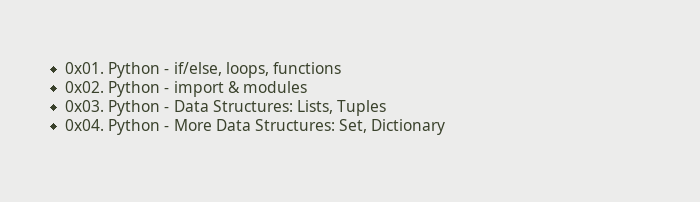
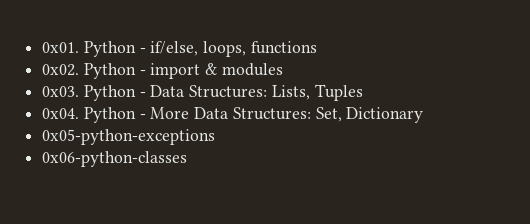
+ 0x05-python-exceptions
+ 0x06-python-classes

